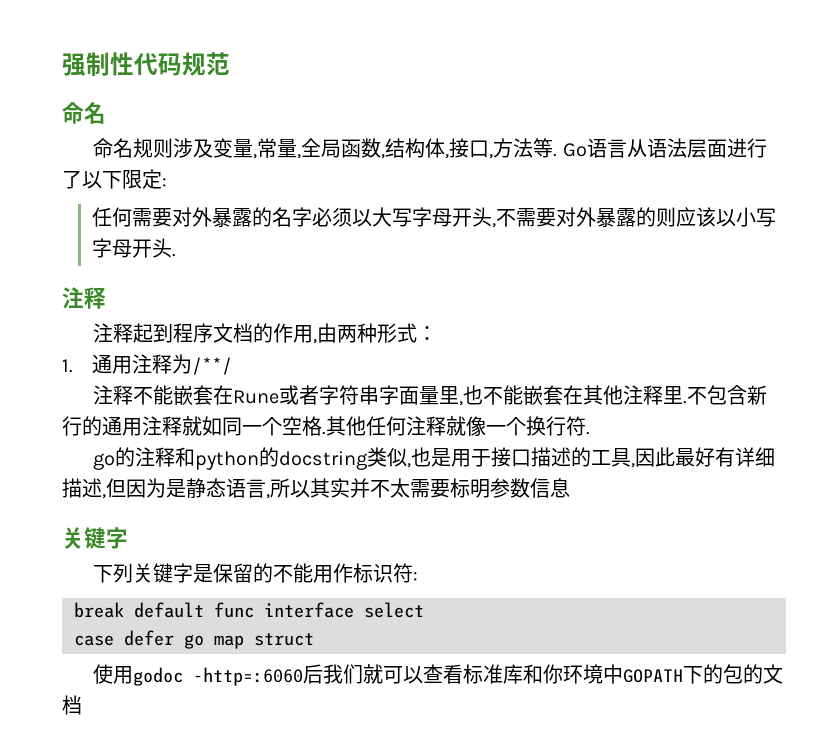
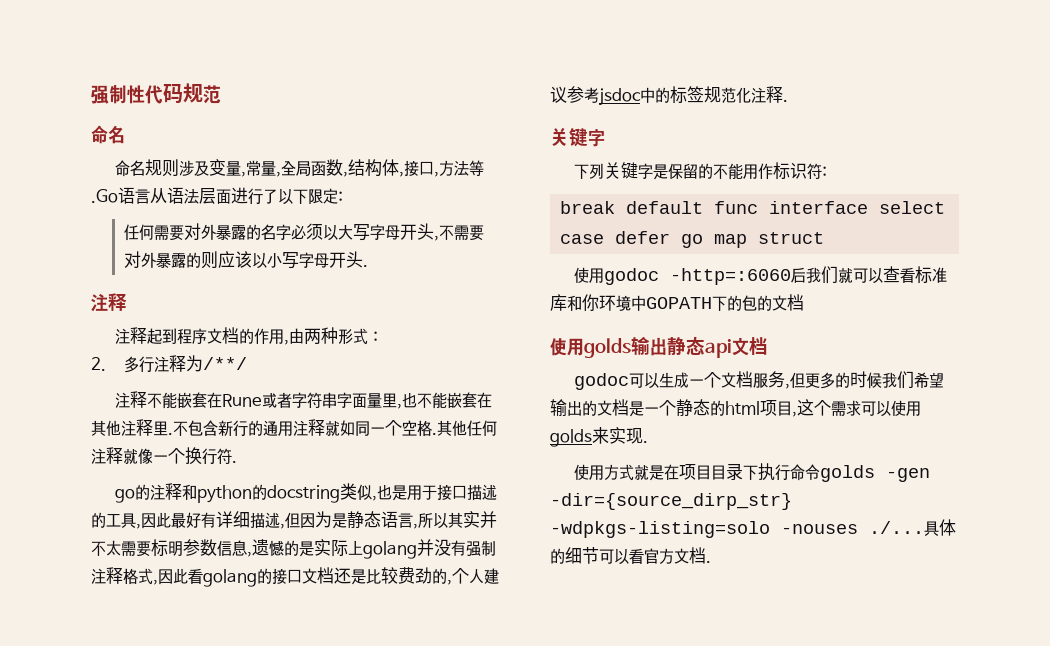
- 命名规则涉及变量,常量,全局函数,结构体,接口,方法等. Go语言从语法层面进行了以下限定:
+ 命名规则涉及变量,常量,全局函数,结构体,接口,方法等.Go语言从语法层面进行了以下限定:
- 1.通用注释为/**/
+ 2.多行注释为/**/
- go的注释和python的docstring类似,也是用于接口描述的工具,因此最好有详细描述,但因为是静态语言,所以其实并不太需要标明参数信息
+ go的注释和python的docstring类似,也是用于接口描述的工具,因此最好有详细描述,但因为是静态语言,所以其实并不太需要标明参数信息,遗憾的是实际上golang并没有强制注释格式,因此看golang的接口文档还是比较费劲的,个人建议参考jsdoc中的标签规范化注释.
+ 使用golds输出静态api文档
+ godoc可以生成一个文档服务,但更多的时候我们希望输出的文档是一个静态的html项目,这个需求可以使用golds来实现.
+ 使用方式就是在项目目录下执行命令golds -gen -dir={source_dirp_str} -wdpkgs-listing=solo -nouses ./...具体的细节可以看官方文档.

